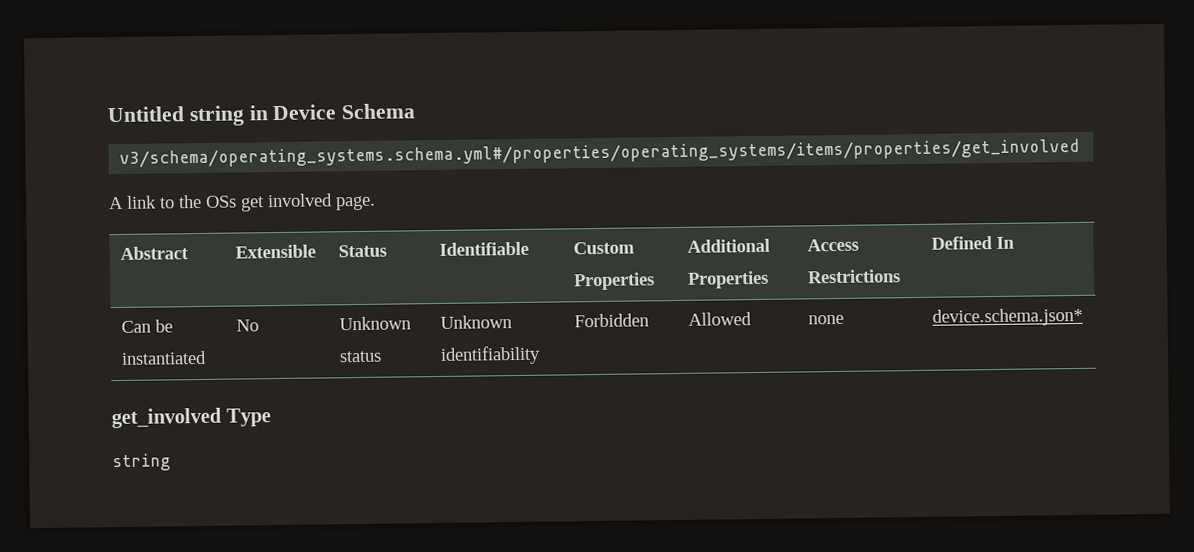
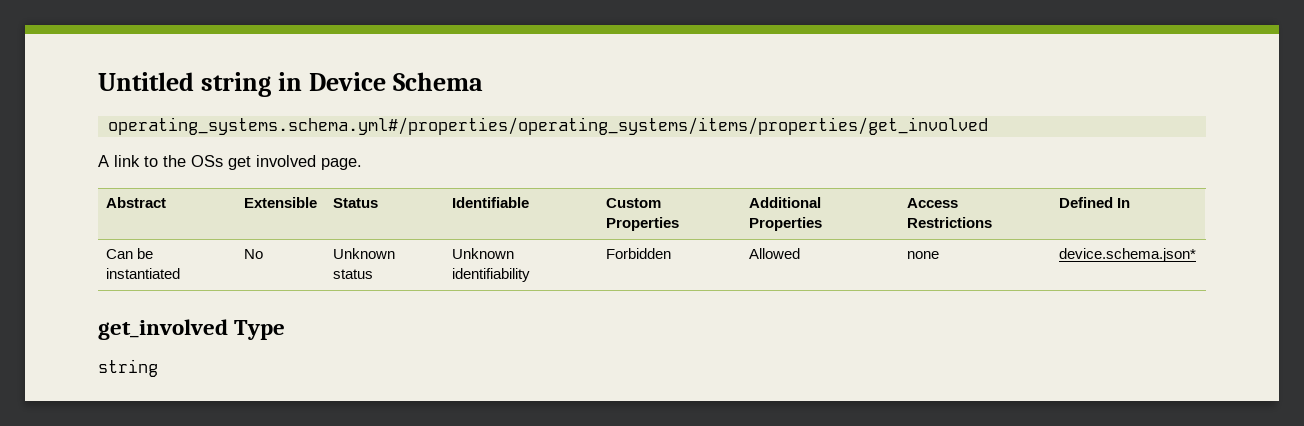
- v3/schema/operating_systems.schema.yml#/properties/operating_systems/items/properties/get_involved
+ operating_systems.schema.yml#/properties/operating_systems/items/properties/get_involved

